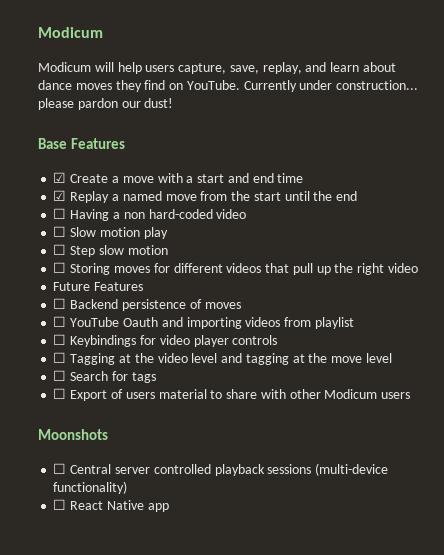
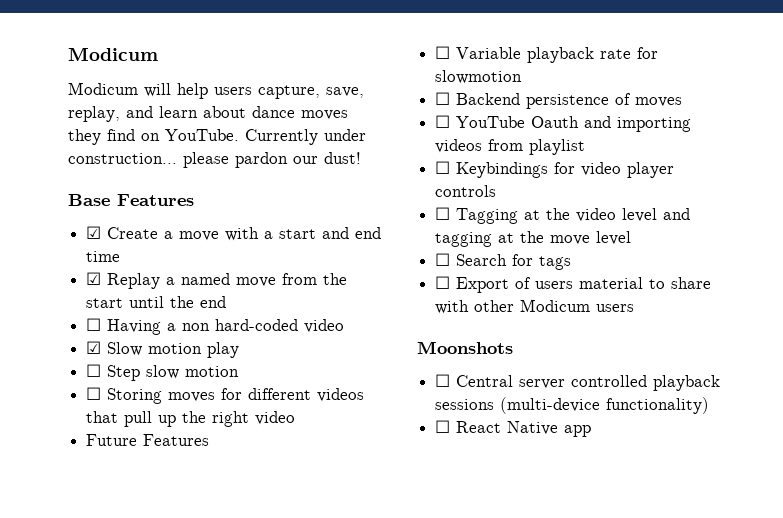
- ☐ Slow motion play
+ ☑ Slow motion play
+ ☐ Variable playback rate for slowmotion

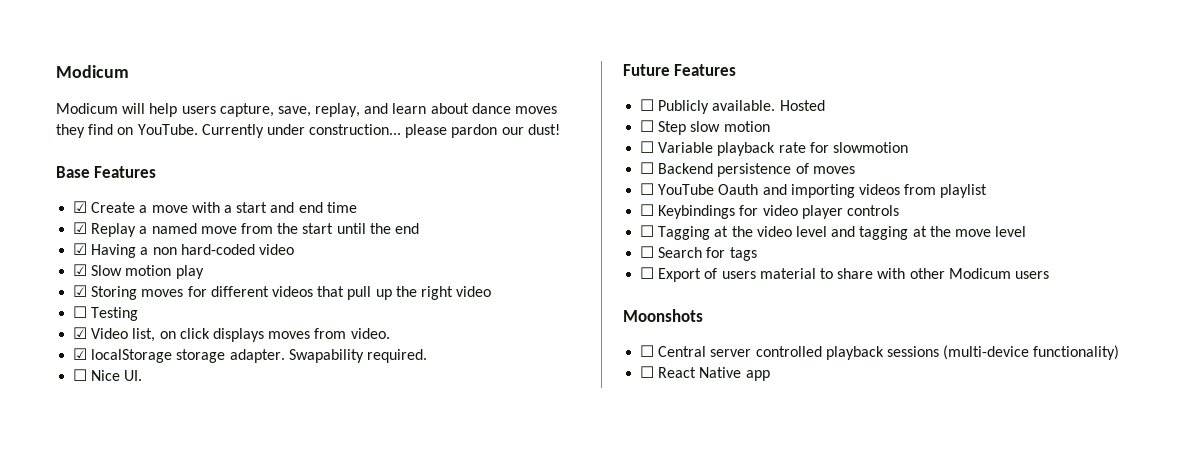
- ☐ Having a non hard-coded video
+ ☑ Having a non hard-coded video
- ☐ Step slow motion
- ☐ Storing moves for different videos that pull up the right video
+ ☑ Storing moves for different videos that pull up the right video
+ ☐ Testing
+ ☑ Video list, on click displays moves from video.
+ ☑ localStorage storage adapter. Swapability required.
+ ☐ Nice UI.
  Future Features
+ ☐ Publicly available. Hosted
+ ☐ Step slow motion

